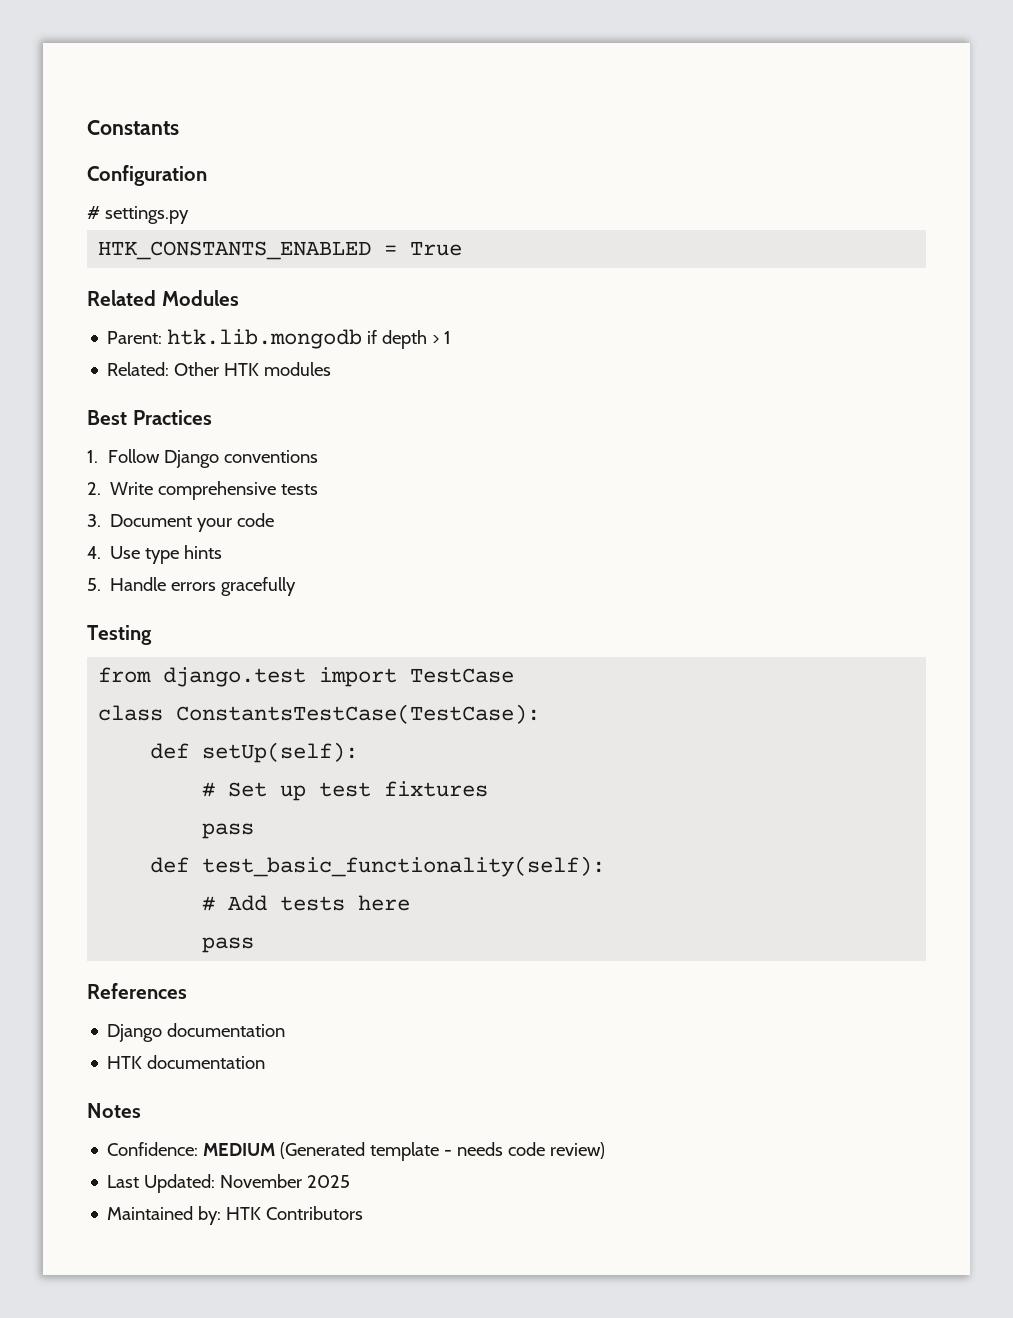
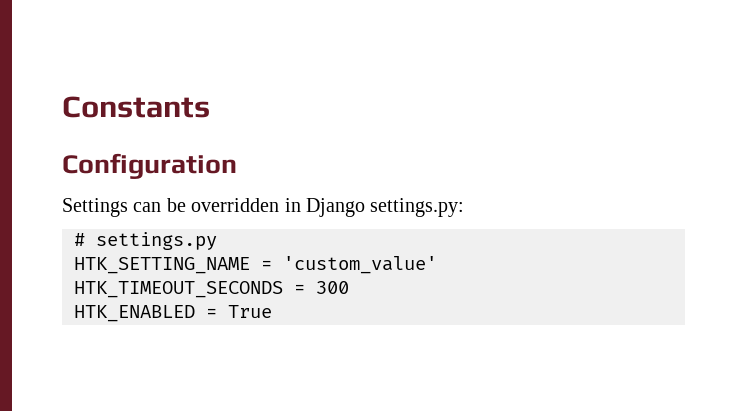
+ Settings can be overridden in Django settings.py:
  # settings.py
- HTK_CONSTANTS_ENABLED = True
- Related Modules
- Parent: htk.lib.mongodb if depth > 1
- Related: Other HTK modules
- Best Practices
- 1. Follow Django conventions
- 2. Write comprehensive tests
- 3. Document your code
- 4. Use type hints
- 5. Handle errors gracefully
- Testing
- from django.test import TestCase
- class ConstantsTestCase(TestCase):
- def setUp(self):
- # Set up test fixtures
- pass
- def test_basic_functionality(self):
- # Add tests here
- pass
- References
- Django documentation
- HTK documentation
- Notes
- Confidence: MEDIUM (Generated template - needs code review)
- Last Updated: November 2025
- Maintained by: HTK Contributors
+ HTK_SETTING_NAME = 'custom_value'
+ HTK_TIMEOUT_SECONDS = 300
+ HTK_ENABLED = True

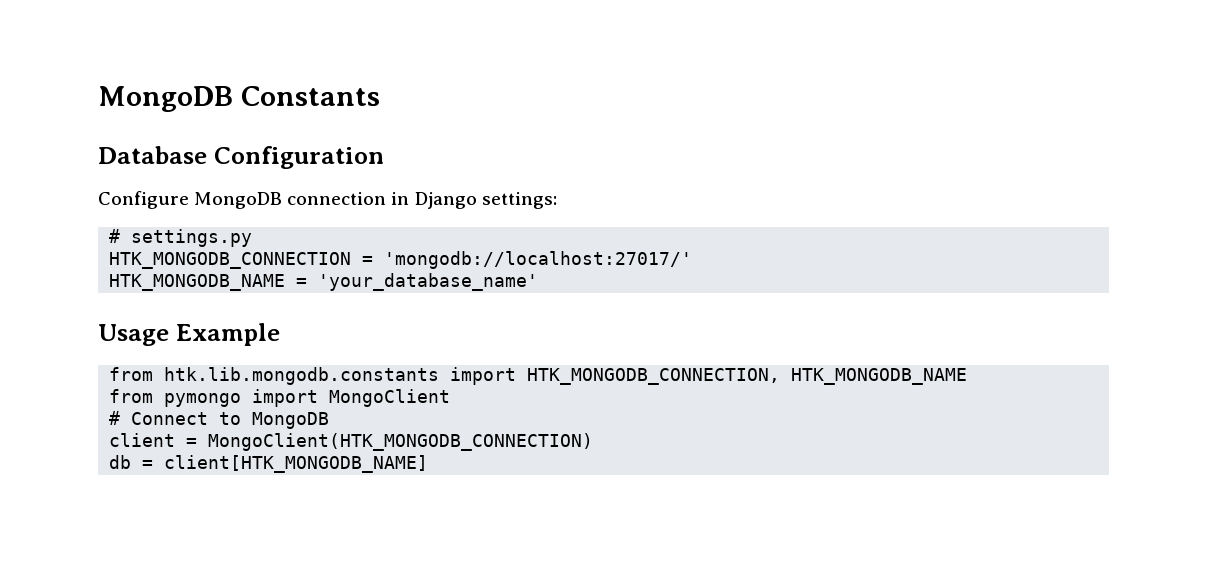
- Constants
+ MongoDB Constants
- Configuration
+ Database Configuration
- Settings can be overridden in Django settings.py:
+ Configure MongoDB connection in Django settings:
- HTK_SETTING_NAME = 'custom_value'
- HTK_TIMEOUT_SECONDS = 300
- HTK_ENABLED = True
+ HTK_MONGODB_CONNECTION = 'mongodb://localhost:27017/'
+ HTK_MONGODB_NAME = 'your_database_name'
+ Usage Example
+ from htk.lib.mongodb.constants import HTK_MONGODB_CONNECTION, HTK_MONGODB_NAME
+ from pymongo import MongoClient
+ # Connect to MongoDB
+ client = MongoClient(HTK_MONGODB_CONNECTION)
+ db = client[HTK_MONGODB_NAME]

